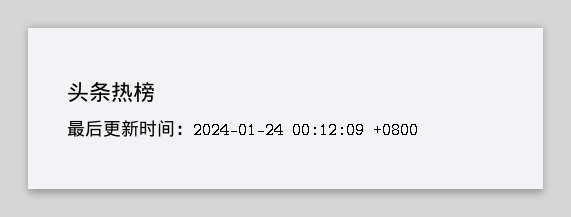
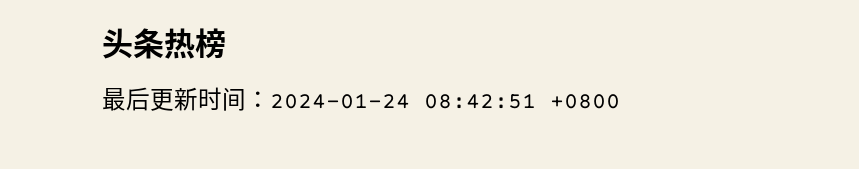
- 最后更新时间：2024-01-24 00:12:09 +0800
+ 最后更新时间：2024-01-24 08:42:51 +0800

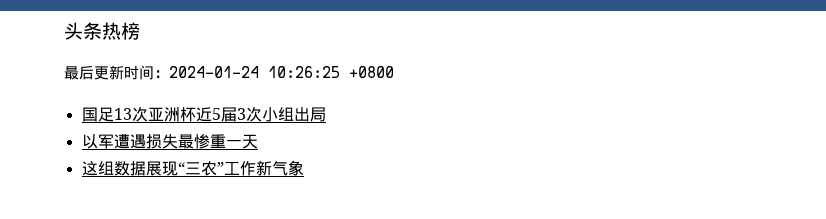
- 最后更新时间：2024-01-24 08:42:51 +0800
+ 最后更新时间：2024-01-24 10:26:25 +0800
+ 国足13次亚洲杯近5届3次小组出局
+ 以军遭遇损失最惨重一天
+ 这组数据展现“三农”工作新气象

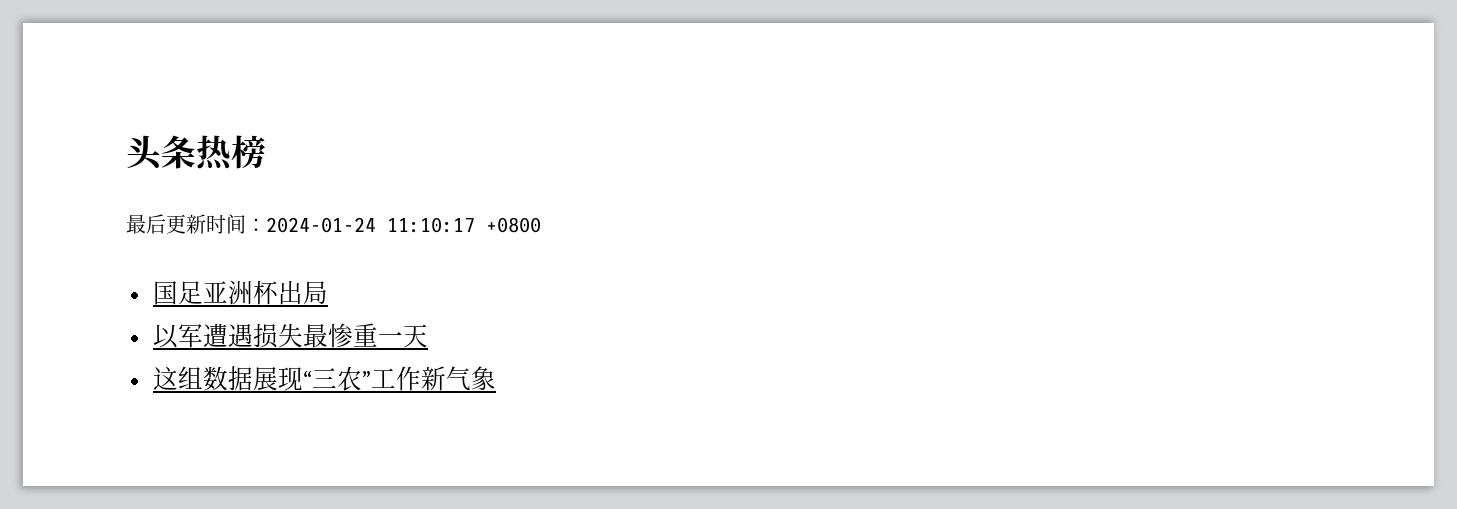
- 最后更新时间：2024-01-24 10:26:25 +0800
+ 最后更新时间：2024-01-24 11:10:17 +0800
- 国足13次亚洲杯近5届3次小组出局
+ 国足亚洲杯出局

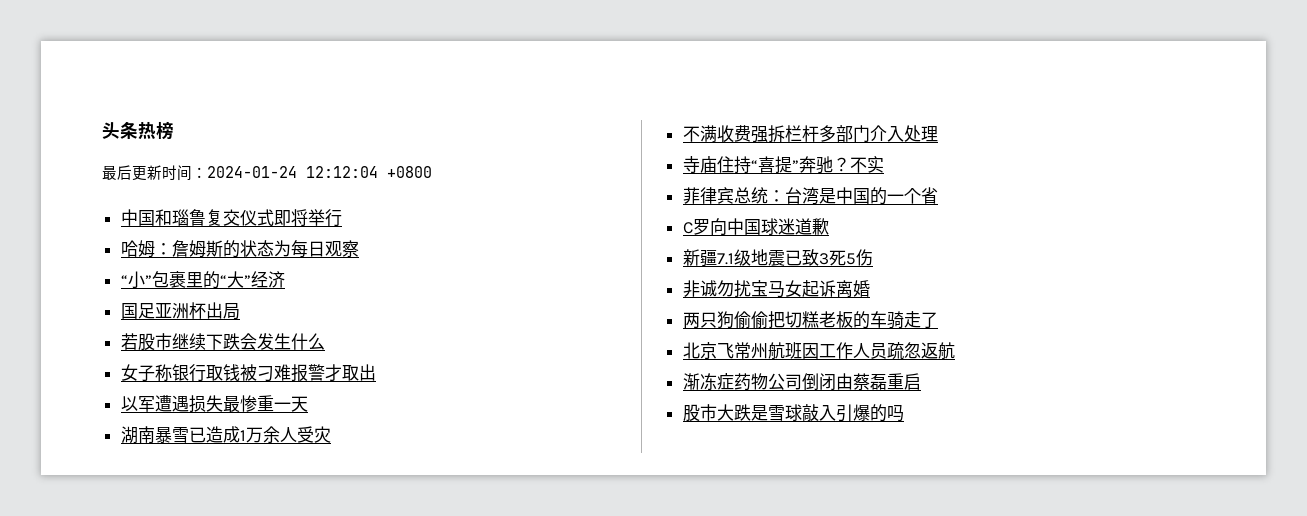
- 最后更新时间：2024-01-24 11:10:17 +0800
+ 最后更新时间：2024-01-24 12:12:04 +0800
+ 中国和瑙鲁复交仪式即将举行
+ 哈姆：詹姆斯的状态为每日观察
+ “小”包裹里的“大”经济
  国足亚洲杯出局
+ 若股市继续下跌会发生什么
+ 女子称银行取钱被刁难报警才取出
- 这组数据展现“三农”工作新气象
+ 湖南暴雪已造成1万余人受灾
+ 不满收费强拆栏杆多部门介入处理
+ 寺庙住持“喜提”奔驰？不实
+ 菲律宾总统：台湾是中国的一个省
+ C罗向中国球迷道歉
+ 新疆7.1级地震已致3死5伤
+ 非诚勿扰宝马女起诉离婚
+ 两只狗偷偷把切糕老板的车骑走了
+ 北京飞常州航班因工作人员疏忽返航
+ 渐冻症药物公司倒闭由蔡磊重启
+ 股市大跌是雪球敲入引爆的吗

